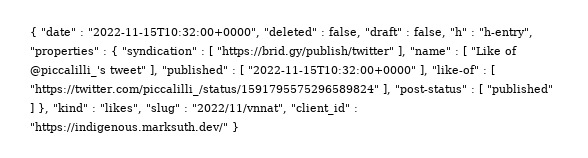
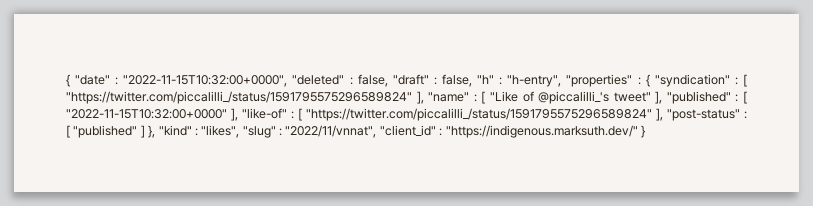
- { "date" : "2022-11-15T10:32:00+0000", "deleted" : false, "draft" : false, "h" : "h-entry", "properties" : { "syndication" : [ "https://brid.gy/publish/twitter" ], "name" : [ "Like of @piccalilli_'s tweet" ], "published" : [ "2022-11-15T10:32:00+0000" ], "like-of" : [ "https://twitter.com/piccalilli_/status/1591795575296589824" ], "post-status" : [ "published" ] }, "kind" : "likes", "slug" : "2022/11/vnnat", "client_id" : "https://indigenous.marksuth.dev/" }
+ { "date" : "2022-11-15T10:32:00+0000", "deleted" : false, "draft" : false, "h" : "h-entry", "properties" : { "syndication" : [ "https://twitter.com/piccalilli_/status/1591795575296589824" ], "name" : [ "Like of @piccalilli_'s tweet" ], "published" : [ "2022-11-15T10:32:00+0000" ], "like-of" : [ "https://twitter.com/piccalilli_/status/1591795575296589824" ], "post-status" : [ "published" ] }, "kind" : "likes", "slug" : "2022/11/vnnat", "client_id" : "https://indigenous.marksuth.dev/" }

